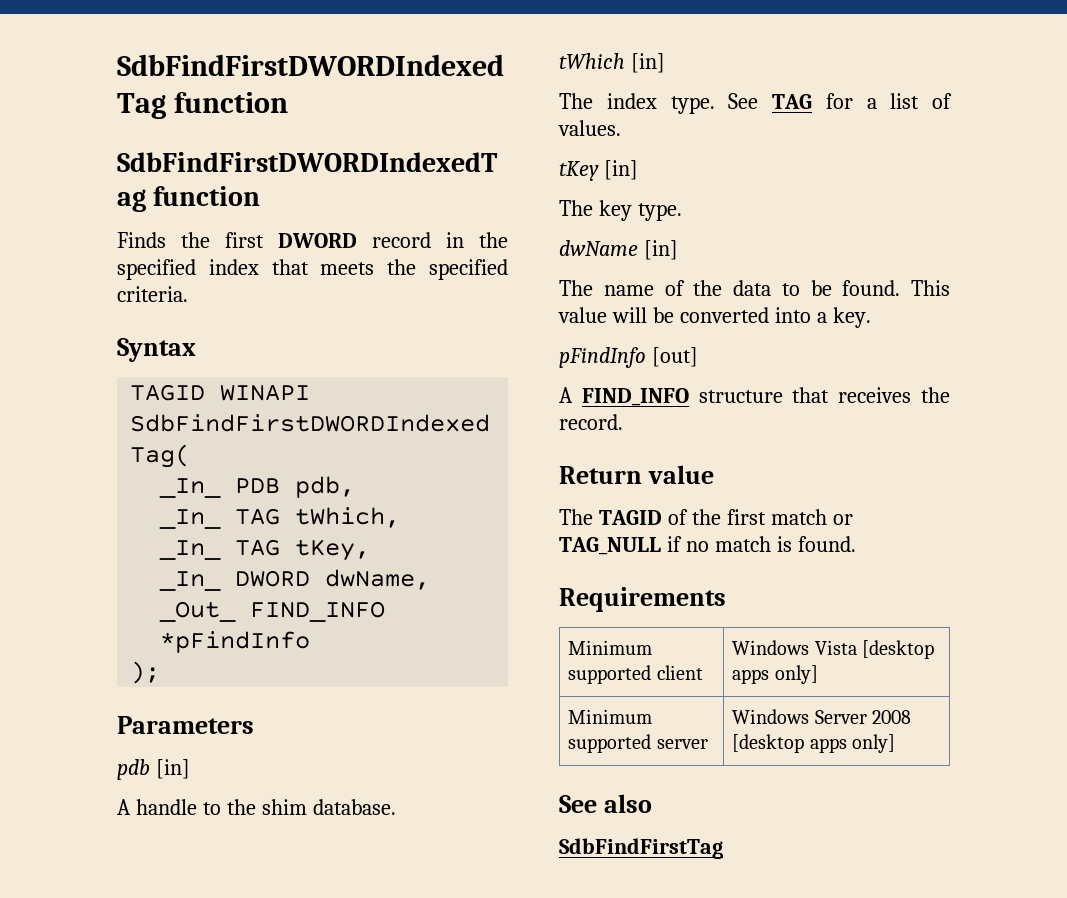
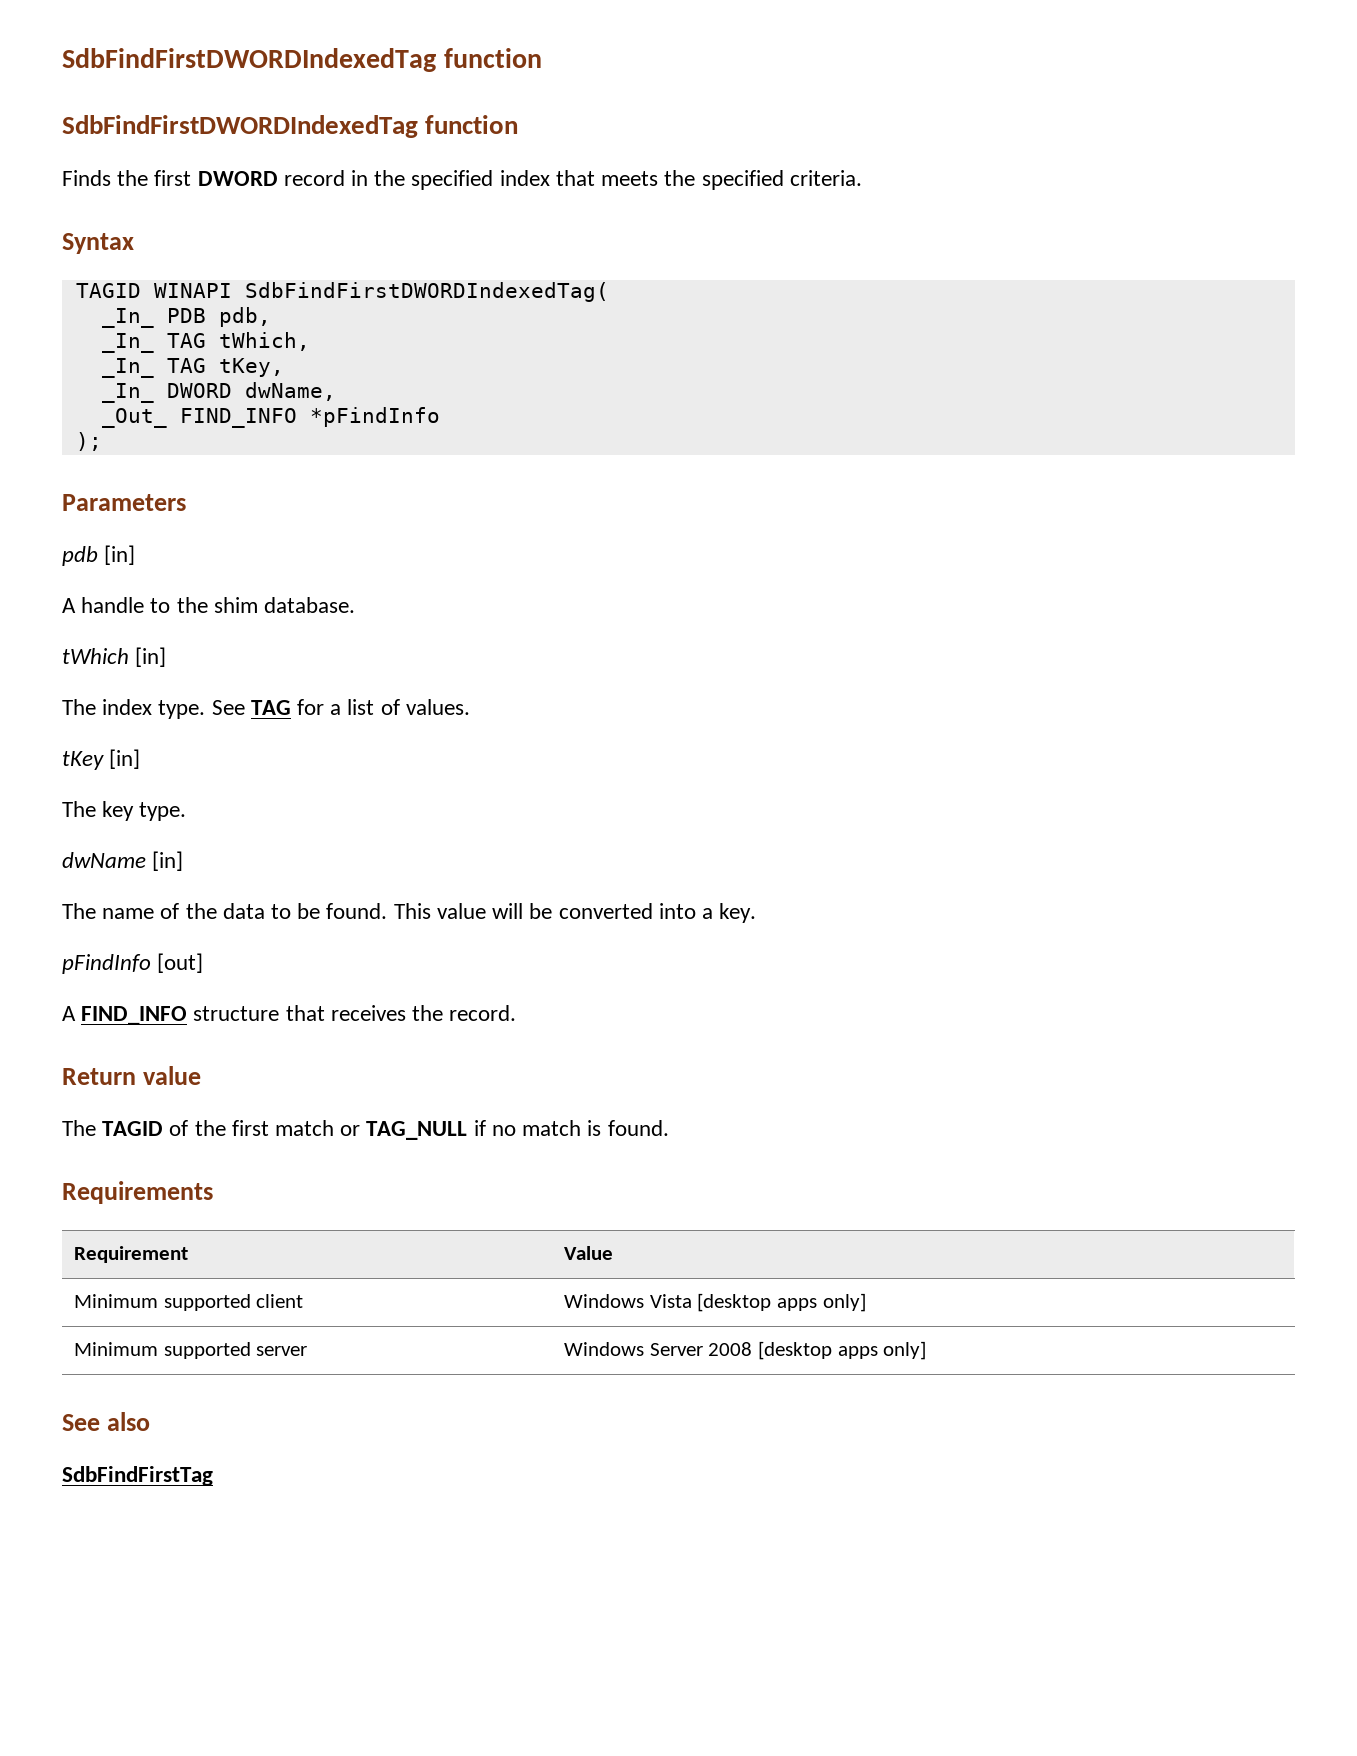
+ Requirement | Value

